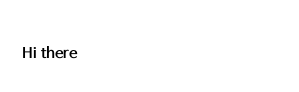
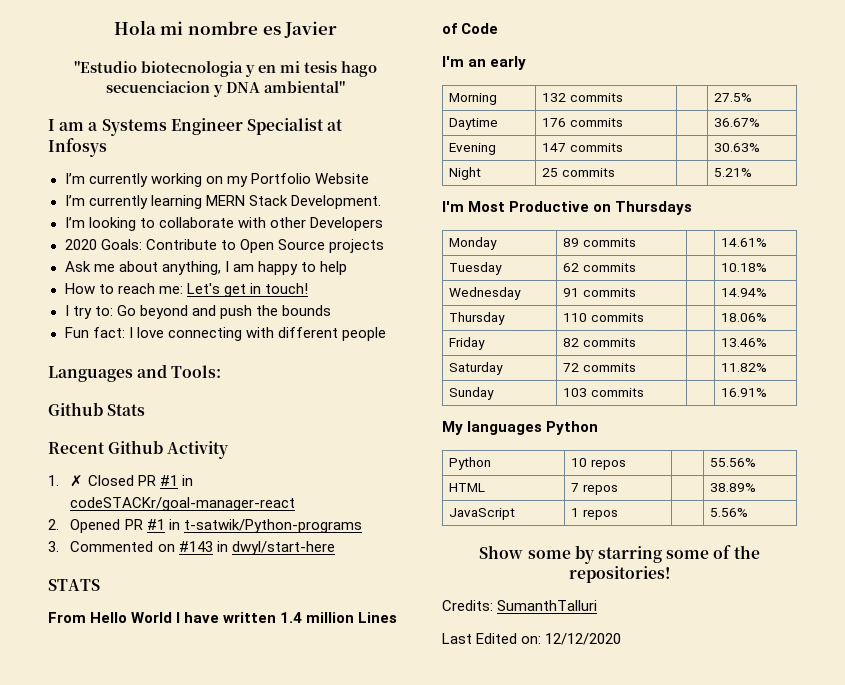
- Hi there
+ Hola mi nombre es Javier
+ "Estudio biotecnologia y en mi tesis hago secuenciacion y DNA ambiental"
+ I am a Systems Engineer Specialist at Infosys
+ I’m currently working on my Portfolio Website
+ I’m currently learning MERN Stack Development.
+ I’m looking to collaborate with other Developers
+ 2020 Goals: Contribute to Open Source projects
+ Ask me about anything, I am happy to help
+ How to reach me: Let's get in touch!
+ I try to: Go beyond and push the bounds
+ Fun fact: I love connecting with different people
+ Languages and Tools:
+ Github Stats
+ Recent Github Activity
+ 1. ✗ Closed PR #1 in codeSTACKr/goal-manager-react
+ 2. Opened PR #1 in t-satwik/Python-programs
+ 3. Commented on #143 in dwyl/start-here
+ STATS
+ From Hello World I have written 1.4 million Lines of Code
+ I'm an early
+ Morning | 132 commits | | 27.5%
+ Daytime | 176 commits | | 36.67%
+ Evening | 147 commits | | 30.63%
+ Night | 25 commits | | 5.21%
+ I'm Most Productive on Thursdays
+ Monday | 89 commits | | 14.61%
+ Tuesday | 62 commits | | 10.18%
+ Wednesday | 91 commits | | 14.94%
+ Thursday | 110 commits | | 18.06%
+ Friday | 82 commits | | 13.46%
+ Saturday | 72 commits | | 11.82%
+ Sunday | 103 commits | | 16.91%
+ My languages Python
+ Python | 10 repos | | 55.56%
+ HTML | 7 repos | | 38.89%
+ JavaScript | 1 repos | | 5.56%
+ Show some by starring some of the repositories!
+ Credits: SumanthTalluri
+ Last Edited on: 12/12/2020

